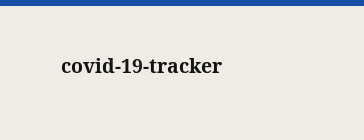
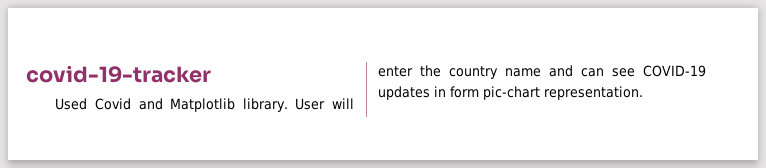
+ Used Covid and Matplotlib library. User will enter the country name and can see COVID-19 updates in form pic-chart representation.

